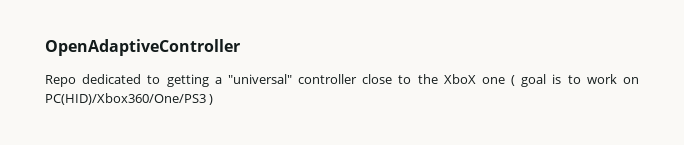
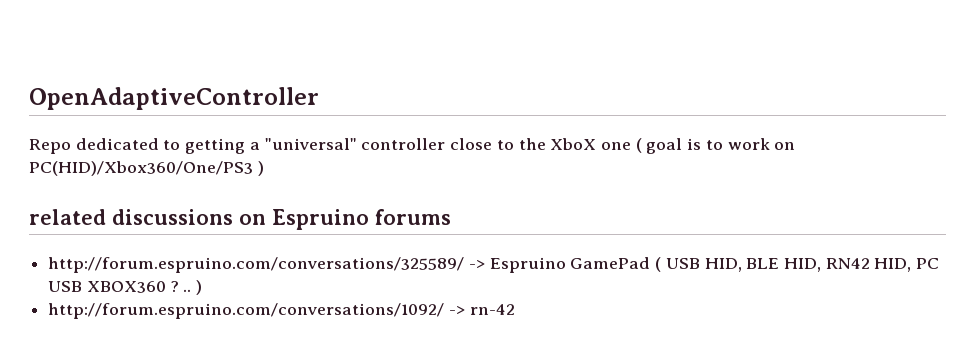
+ related discussions on Espruino forums
+ http://forum.espruino.com/conversations/325589/ -> Espruino GamePad ( USB HID, BLE HID, RN42 HID, PC USB XBOX360 ? .. )
+ http://forum.espruino.com/conversations/1092/ -> rn-42

